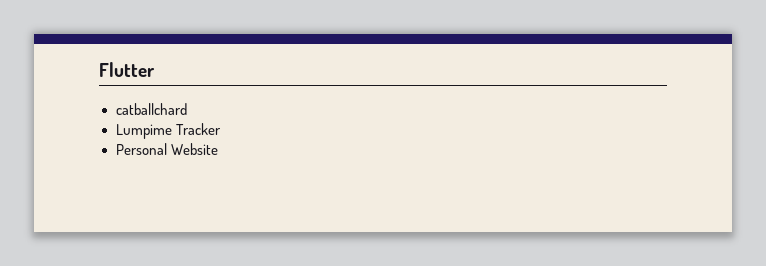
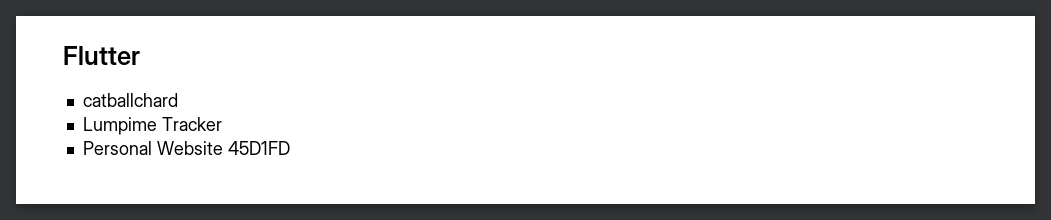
- Personal Website
+ Personal Website 45D1FD

